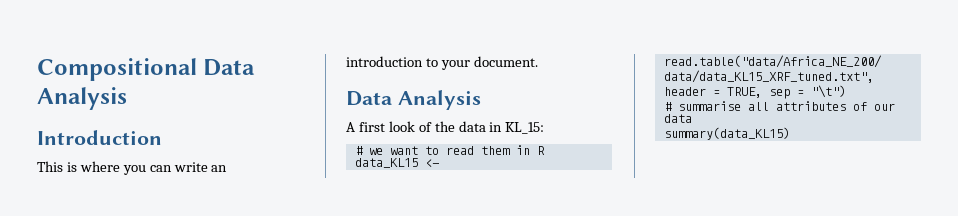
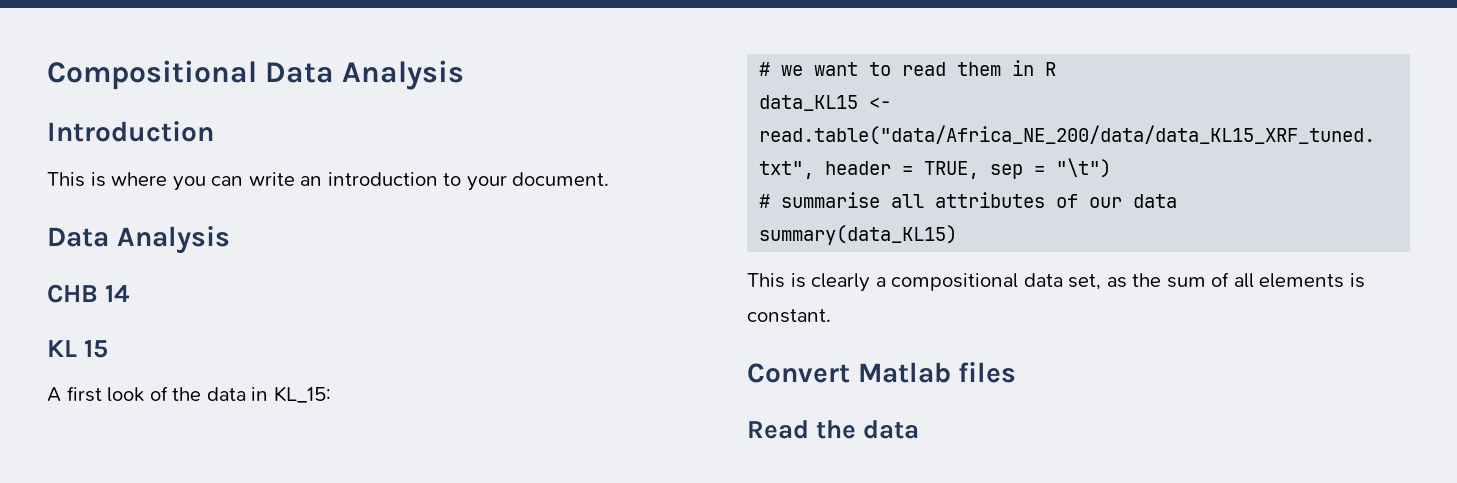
+ CHB 14
+ KL 15
+ This is clearly a compositional data set, as the sum of all elements is constant.
+ Convert Matlab files
+ Read the data

